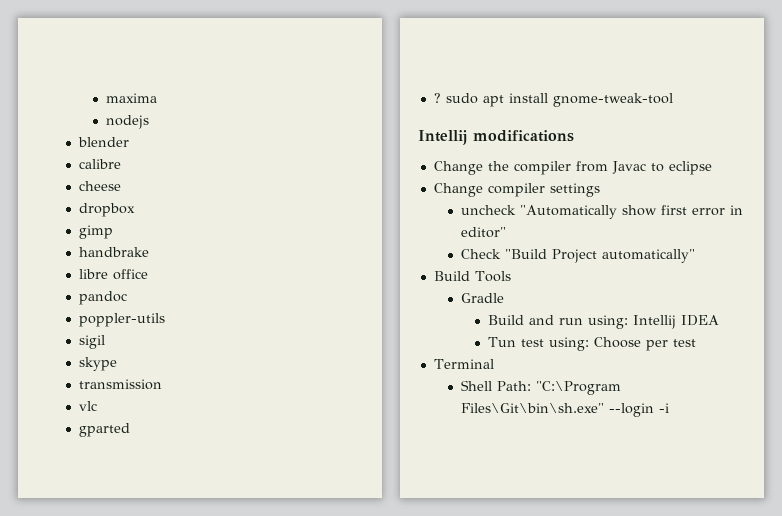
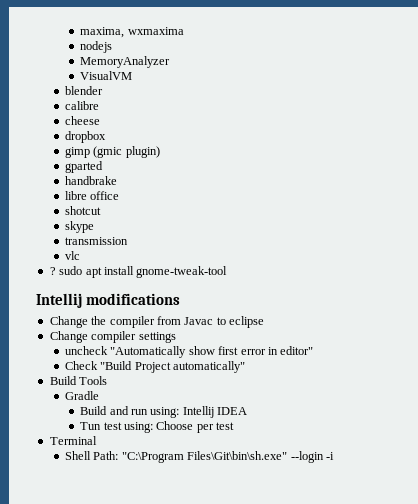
- maxima
+ maxima, wxmaxima
+ MemoryAnalyzer
+ VisualVM
- gimp
+ gimp (gmic plugin)
+ gparted
- pandoc
- poppler-utils
- sigil
+ shotcut
- gparted

